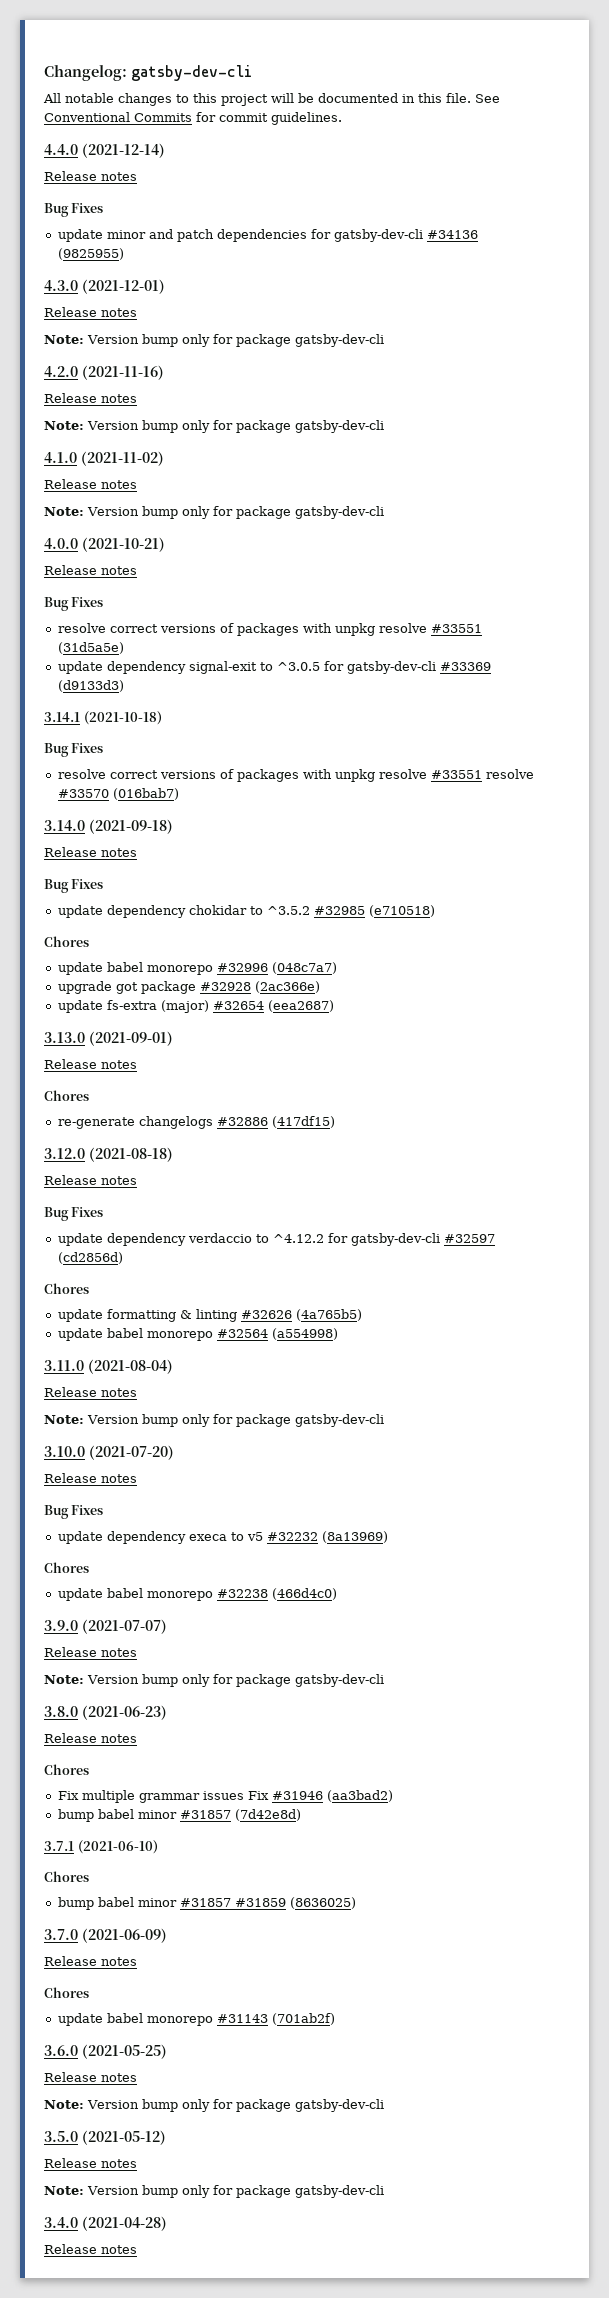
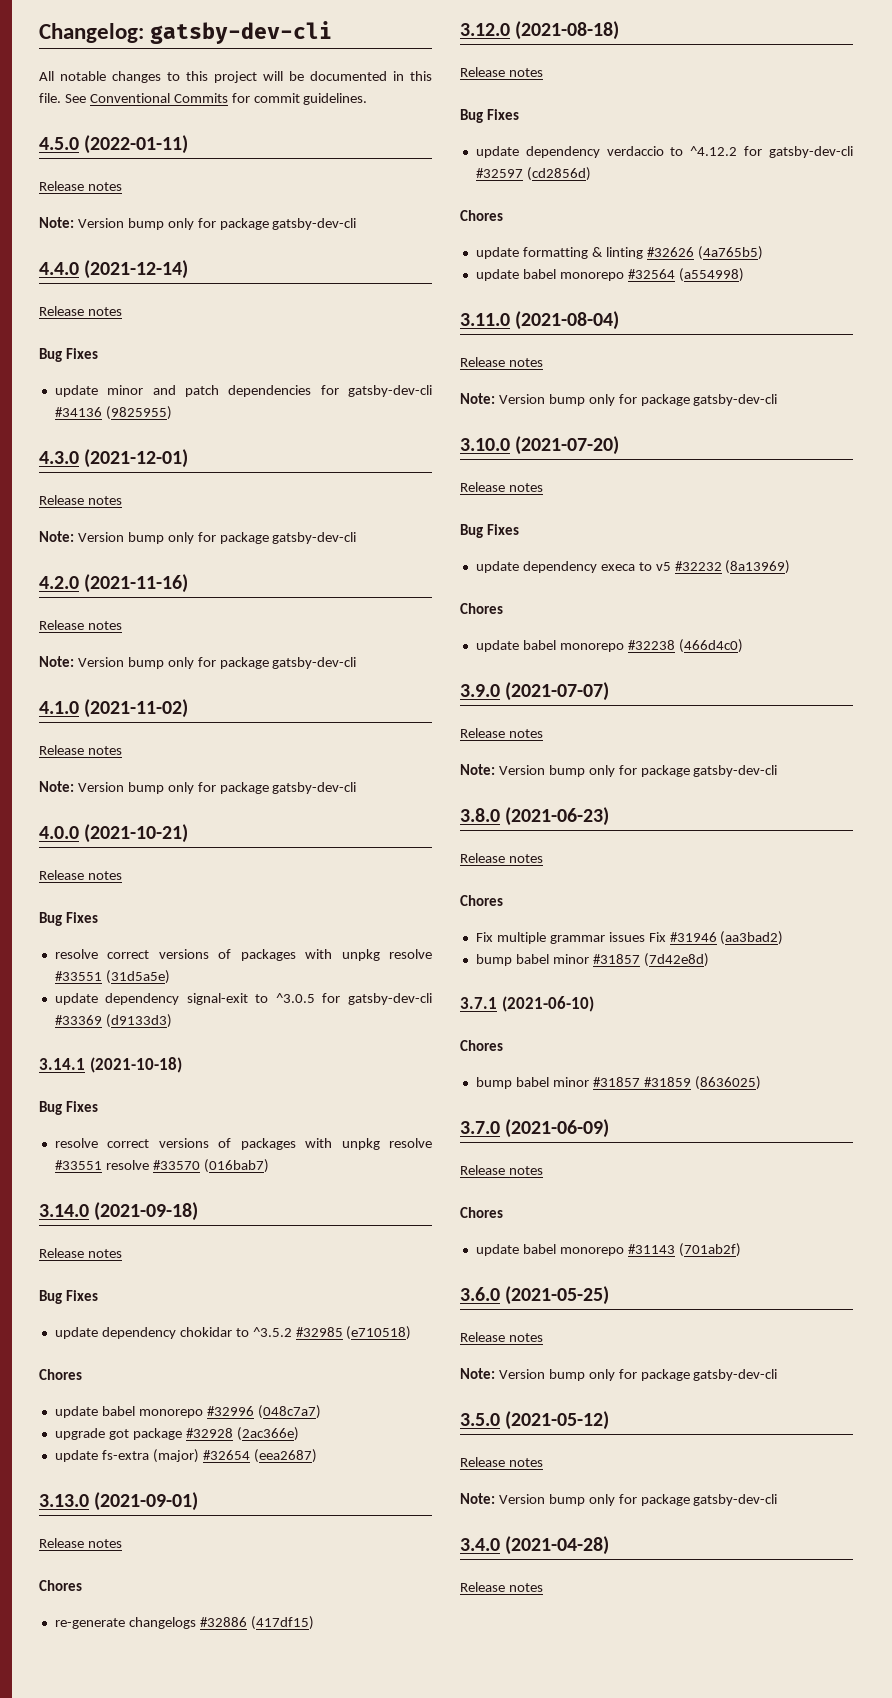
+ 4.5.0 (2022-01-11)
+ Release notes
+ Note: Version bump only for package gatsby-dev-cli

